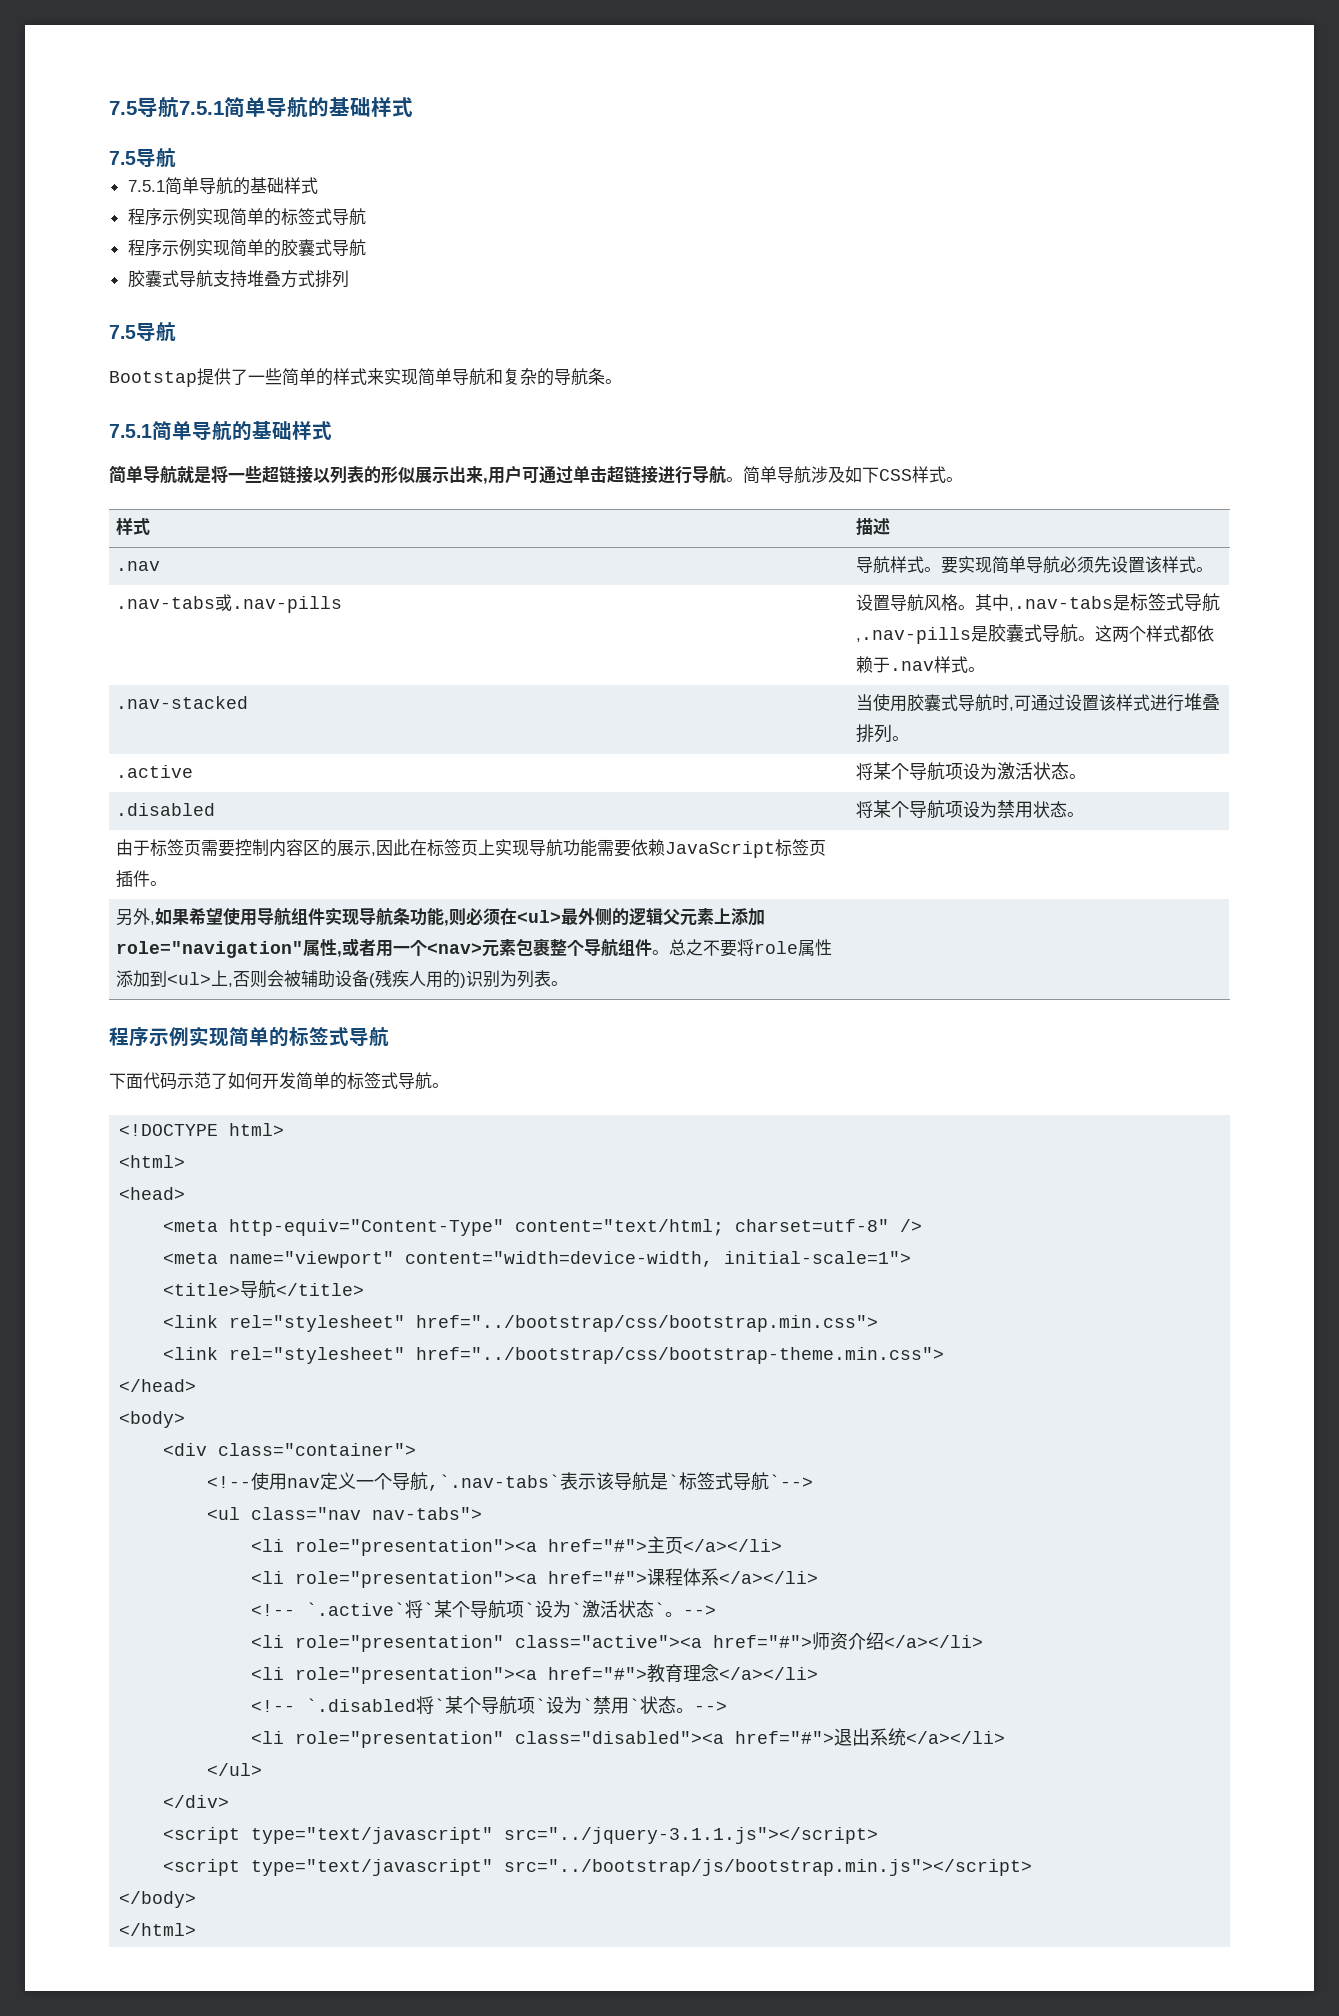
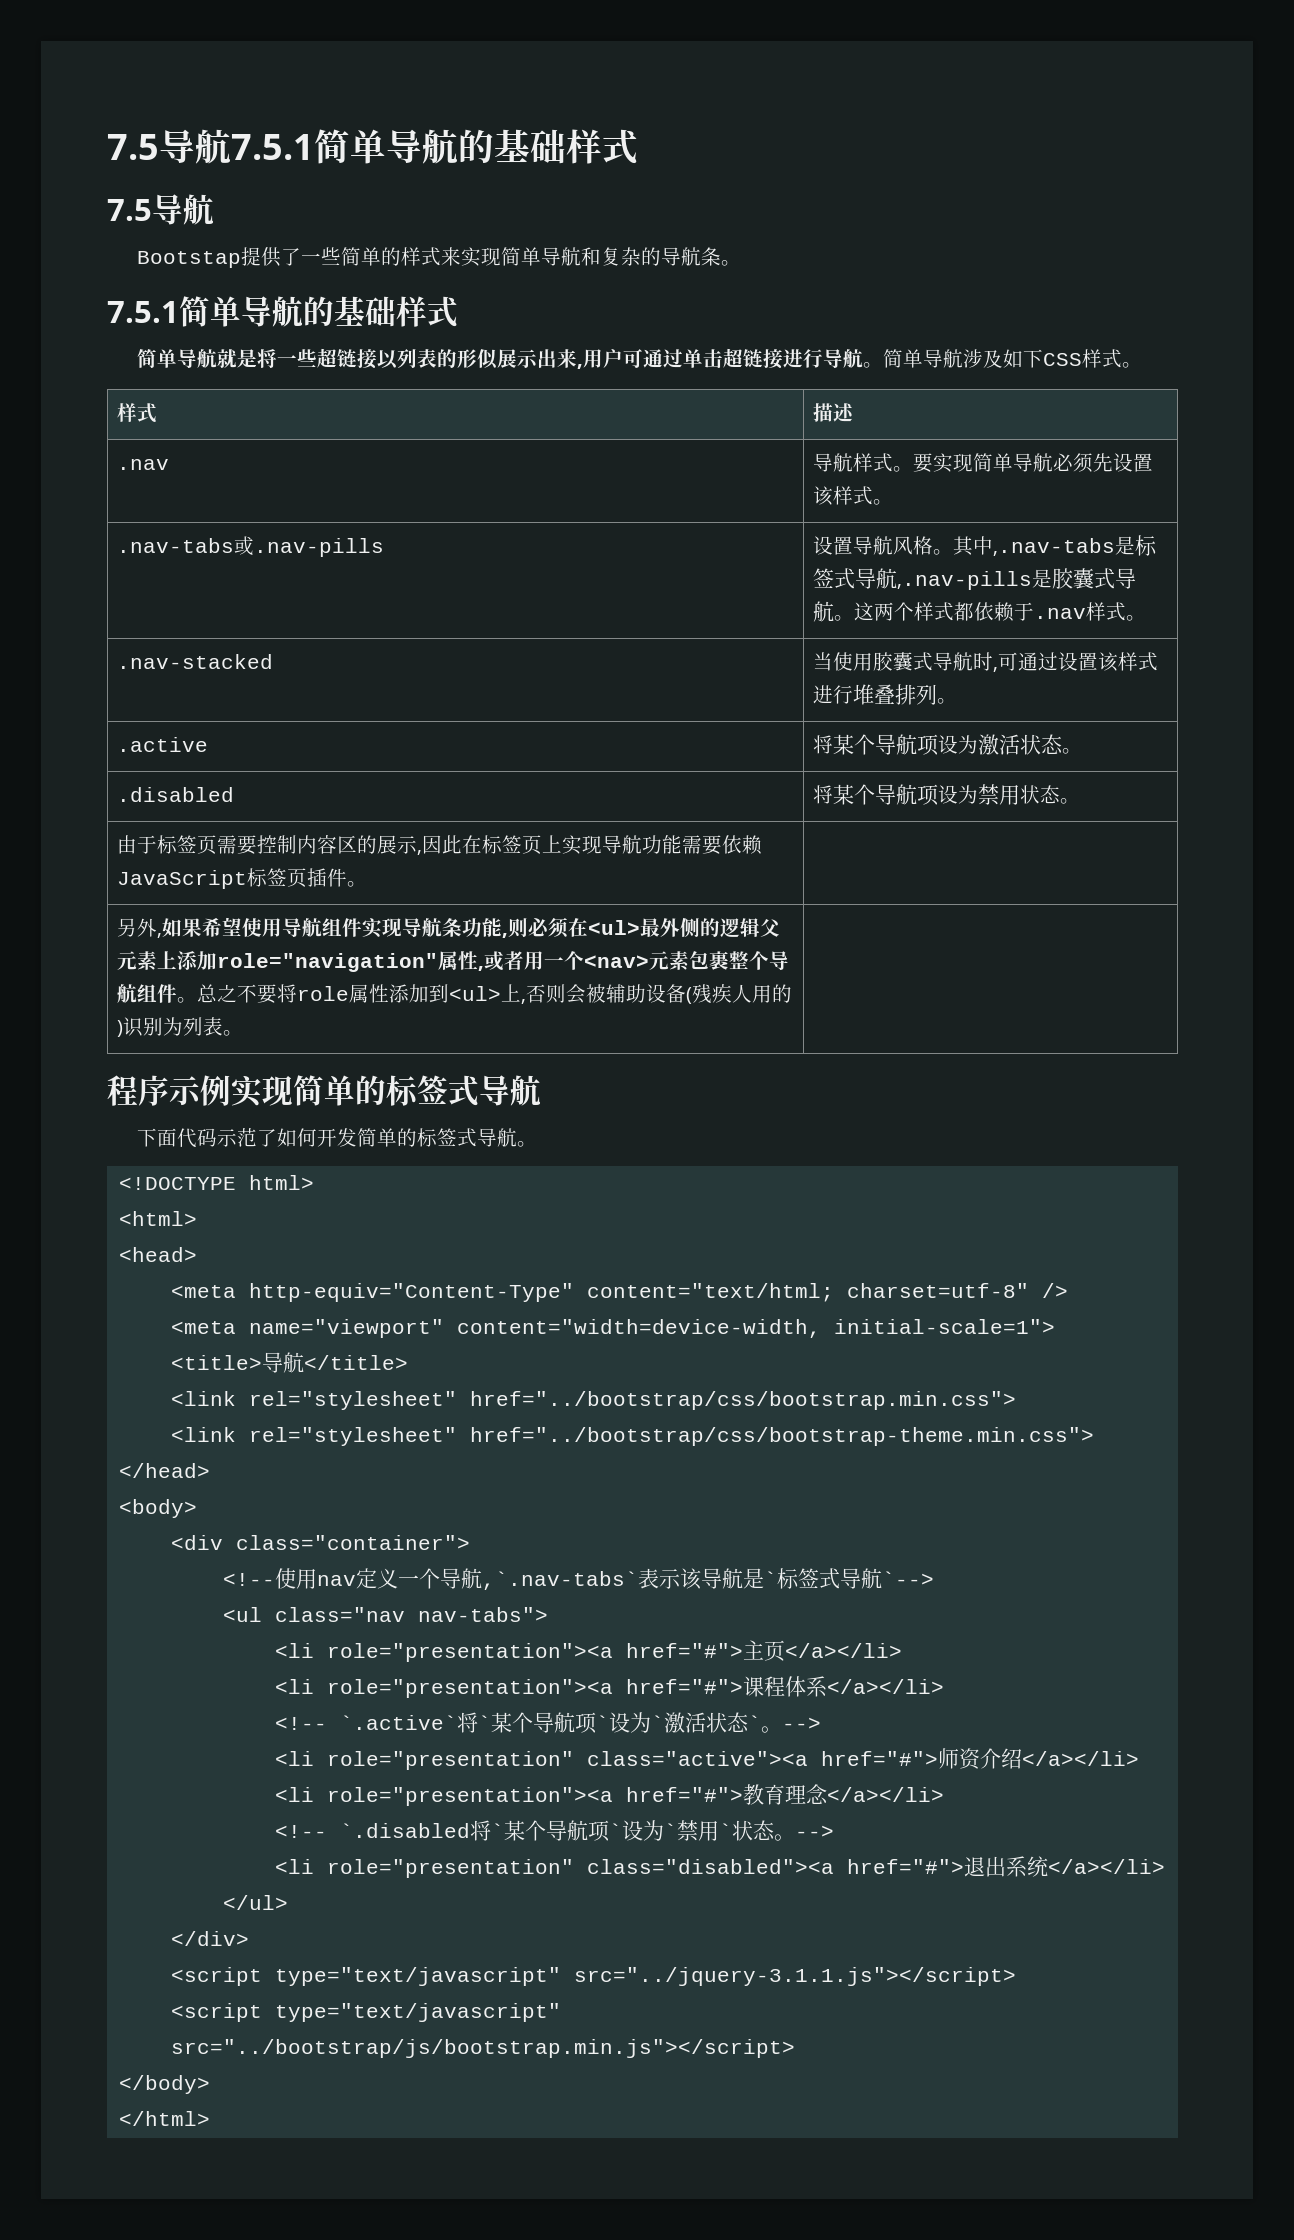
  7.5导航7.5.1简单导航的基础样式
- 7.5导航
- 7.5.1简单导航的基础样式
- 程序示例实现简单的标签式导航
- 程序示例实现简单的胶囊式导航
- 胶囊式导航支持堆叠方式排列

